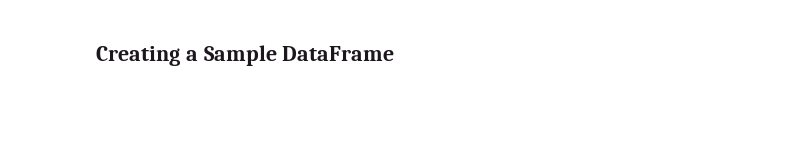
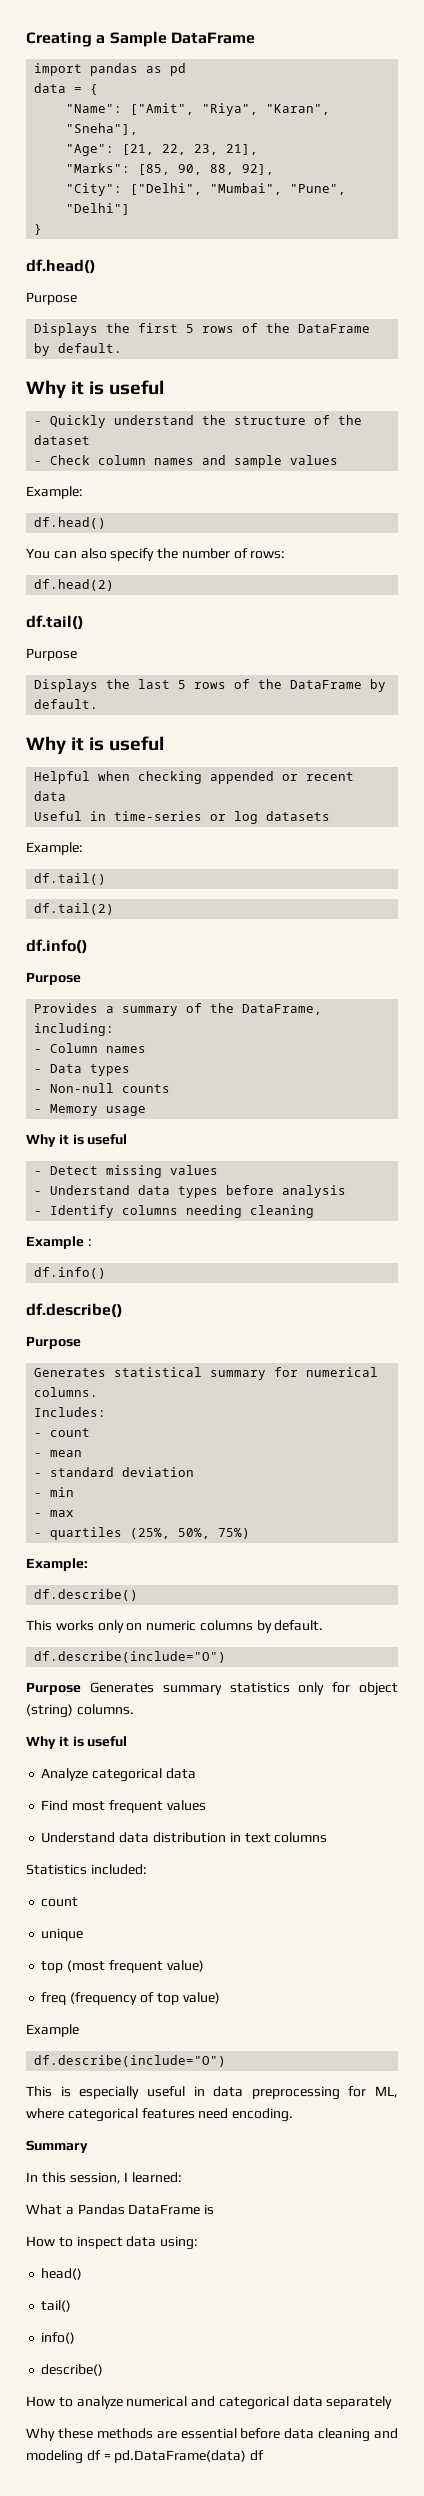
+ import pandas as pd
+ data = {
+ "Name": ["Amit", "Riya", "Karan", "Sneha"],
+ "Age": [21, 22, 23, 21],
+ "Marks": [85, 90, 88, 92],
+ "City": ["Delhi", "Mumbai", "Pune", "Delhi"]
+ }
+ df.head()
+ Purpose
+ Displays the first 5 rows of the DataFrame by default.
+ Why it is useful
+ - Quickly understand the structure of the dataset
+ - Check column names and sample values
+ Example:
+ df.head()
+ You can also specify the number of rows:
+ df.head(2)
+ df.tail()
+ Purpose
+ Displays the last 5 rows of the DataFrame by default.
+ Why it is useful
+ Helpful when checking appended or recent data
+ Useful in time-series or log datasets
+ Example:
+ df.tail()
+ df.tail(2)
+ df.info()
+ Purpose
+ Provides a summary of the DataFrame, including:
+ - Column names
+ - Data types
+ - Non-null counts
+ - Memory usage
+ Why it is useful
+ - Detect missing values
+ - Understand data types before analysis
+ - Identify columns needing cleaning
+ Example :
+ df.info()
+ df.describe()
+ Purpose
+ Generates statistical summary for numerical columns.
+ Includes:
+ - count
+ - mean
+ - standard deviation
+ - min
+ - max
+ - quartiles (25%, 50%, 75%)
+ Example:
+ df.describe()
+ This works only on numeric columns by default.
+ df.describe(include="O")
+ Purpose Generates summary statistics only for object (string) columns.
+ Why it is useful
+ Analyze categorical data
+ Find most frequent values
+ Understand data distribution in text columns
+ Statistics included:
+ count
+ unique
+ top (most frequent value)
+ freq (frequency of top value)
+ Example
+ df.describe(include="O")
+ This is especially useful in data preprocessing for ML, where categorical features need encoding.
+ Summary
+ In this session, I learned:
+ What a Pandas DataFrame is
+ How to inspect data using:
+ head()
+ tail()
+ info()
+ describe()
+ How to analyze numerical and categorical data separately
+ Why these methods are essential before data cleaning and modeling df = pd.DataFrame(data) df

